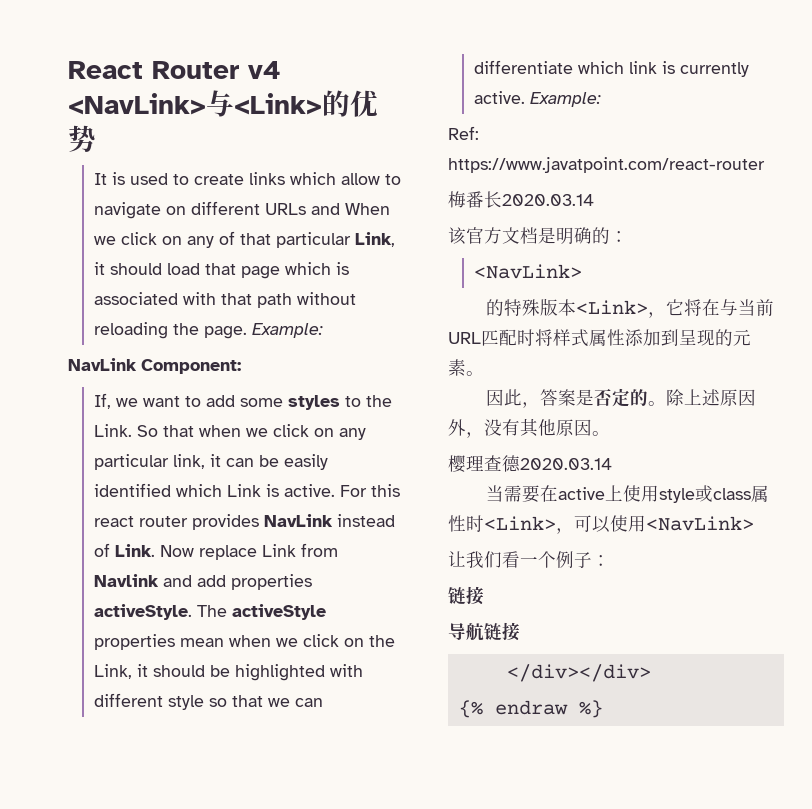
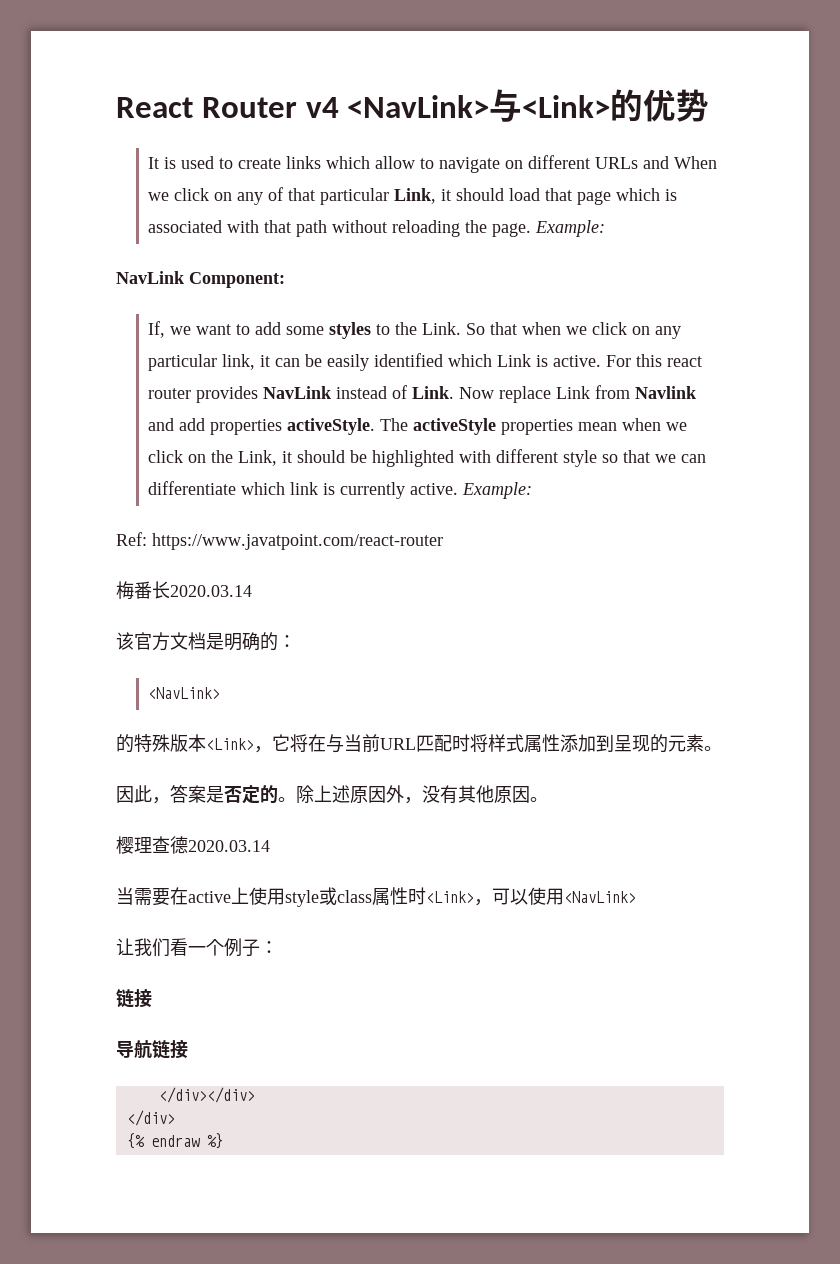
+ </div>

